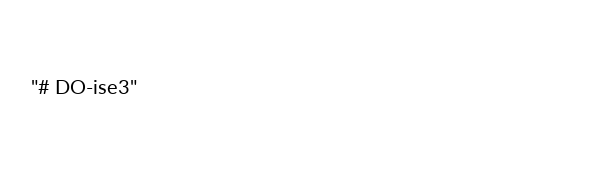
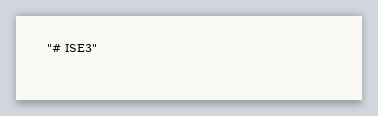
- "# DO-ise3"
+ "# ISE3"

